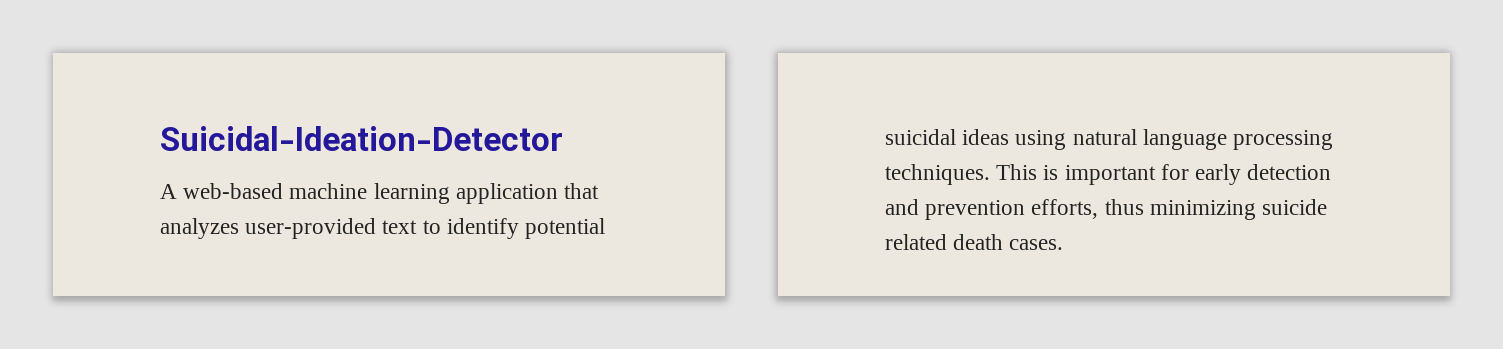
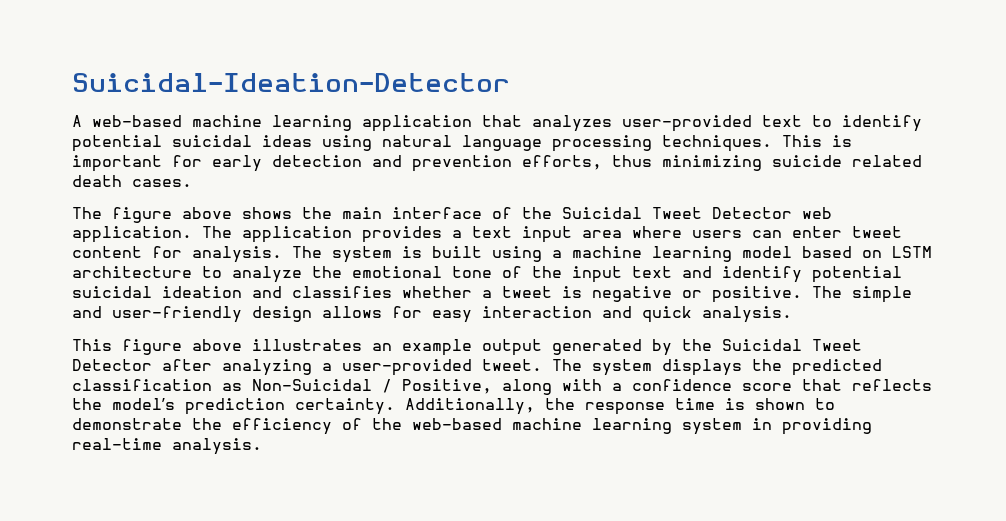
+ The figure above shows the main interface of the Suicidal Tweet Detector web application. The application provides a text input area where users can enter tweet content for analysis. The system is built using a machine learning model based on LSTM architecture to analyze the emotional tone of the input text and identify potential suicidal ideation and classifies whether a tweet is negative or positive. The simple and user-friendly design allows for easy interaction and quick analysis.
+ This figure above illustrates an example output generated by the Suicidal Tweet Detector after analyzing a user-provided tweet. The system displays the predicted classification as Non-Suicidal / Positive, along with a confidence score that reflects the model’s prediction certainty. Additionally, the response time is shown to demonstrate the efficiency of the web-based machine learning system in providing real-time analysis.

